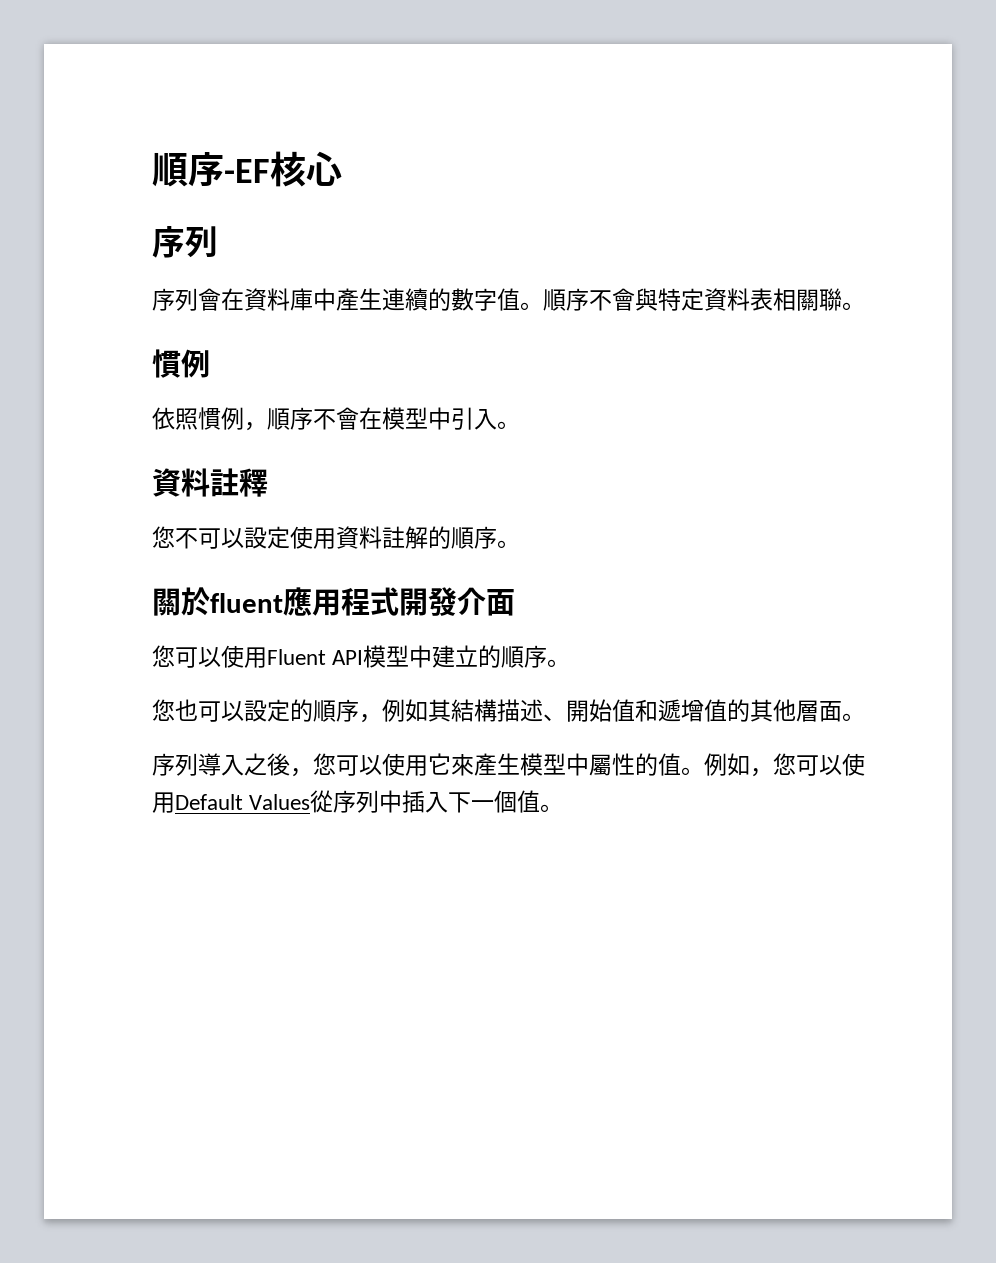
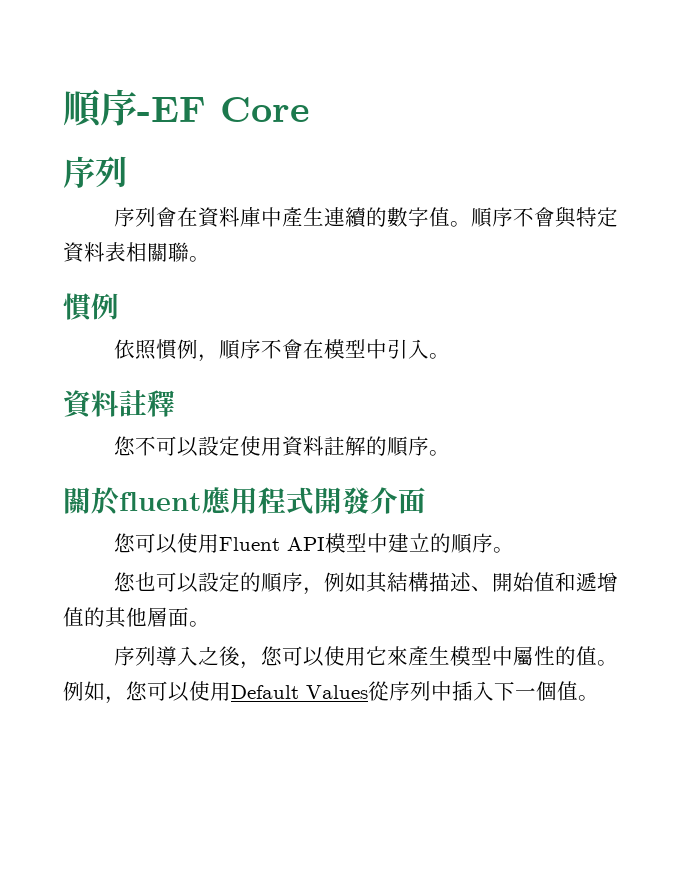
- 順序-EF核心
+ 順序-EF Core

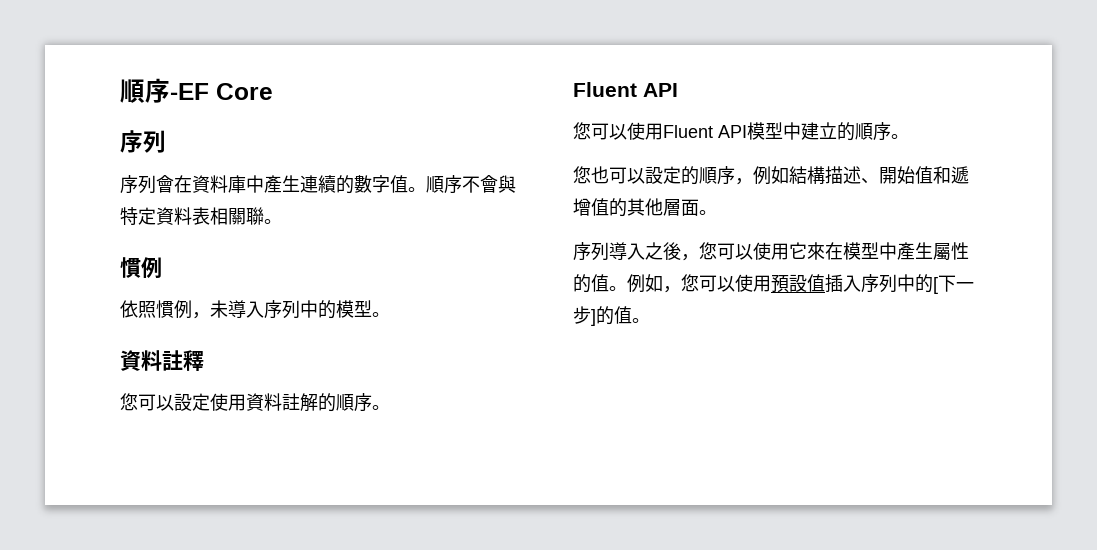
- 依照慣例，順序不會在模型中引入。
+ 依照慣例，未導入序列中的模型。
- 您不可以設定使用資料註解的順序。
- 關於fluent應用程式開發介面
+ 您可以設定使用資料註解的順序。
+ Fluent API
- 您也可以設定的順序，例如其結構描述、開始值和遞增值的其他層面。
+ 您也可以設定的順序，例如結構描述、開始值和遞增值的其他層面。
- 序列導入之後，您可以使用它來產生模型中屬性的值。
+ 序列導入之後，您可以使用它來在模型中產生屬性的值。
- 例如，您可以使用Default Values從序列中插入下一個值。
+ 例如，您可以使用預設值插入序列中的[下一步]的值。

